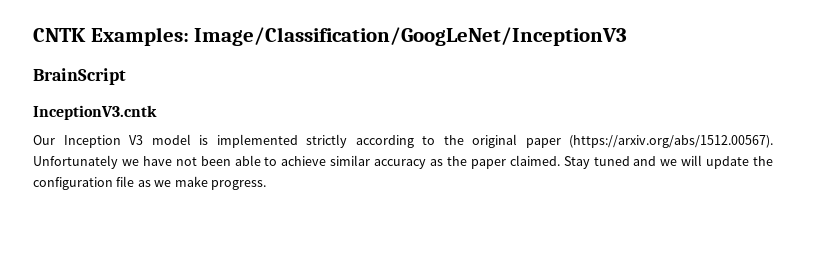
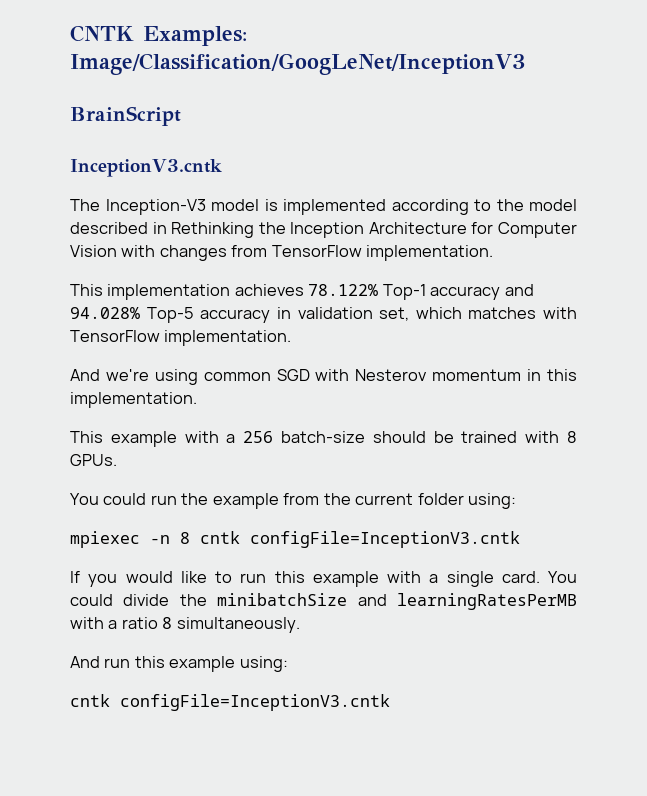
- Our Inception V3 model is implemented strictly according to the original paper (https://arxiv.org/abs/1512.00567). Unfortunately we have not been able to achieve similar accuracy as the paper claimed. Stay tuned and we will update the configuration file as we make progress.
+ The Inception-V3 model is implemented according to the model described in Rethinking the Inception Architecture for Computer Vision with changes from TensorFlow implementation.
+ This implementation achieves 78.122% Top-1 accuracy and 94.028% Top-5 accuracy in validation set, which matches with TensorFlow implementation.
+ And we're using common SGD with Nesterov momentum in this implementation.
+ This example with a 256 batch-size should be trained with 8 GPUs.
+ You could run the example from the current folder using:
+ mpiexec -n 8 cntk configFile=InceptionV3.cntk
+ If you would like to run this example with a single card. You could divide the minibatchSize and learningRatesPerMB with a ratio 8 simultaneously.
+ And run this example using:
+ cntk configFile=InceptionV3.cntk

